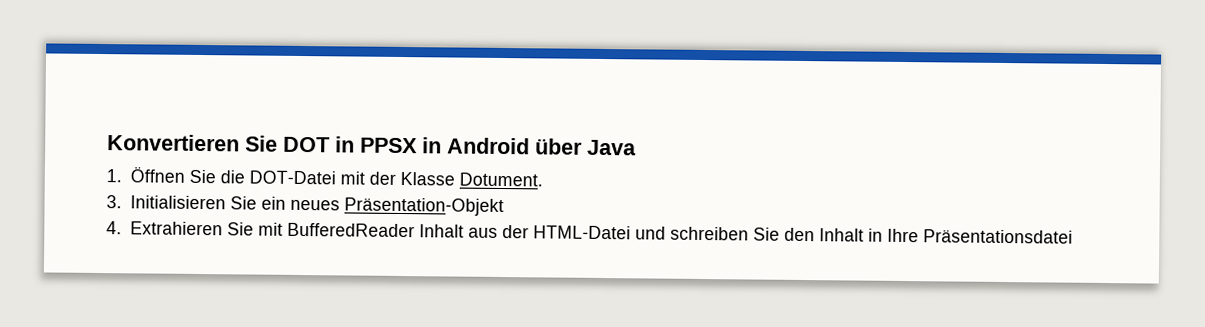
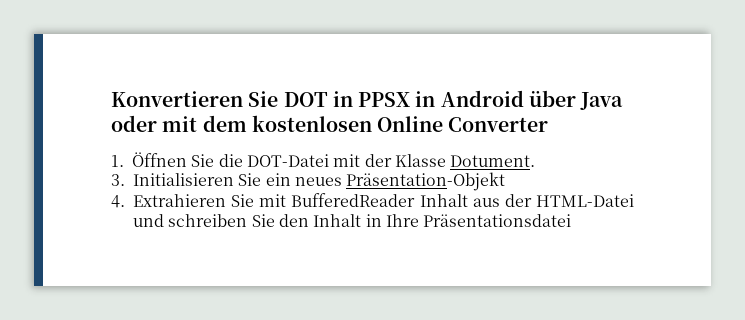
- Konvertieren Sie DOT in PPSX in Android über Java
+ Konvertieren Sie DOT in PPSX in Android über Java oder mit dem kostenlosen Online Converter

